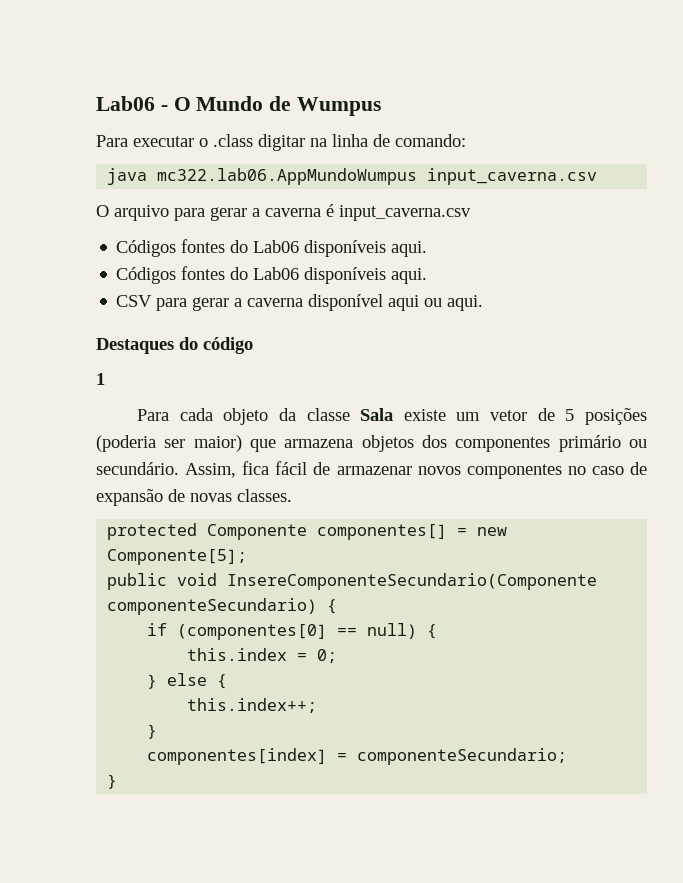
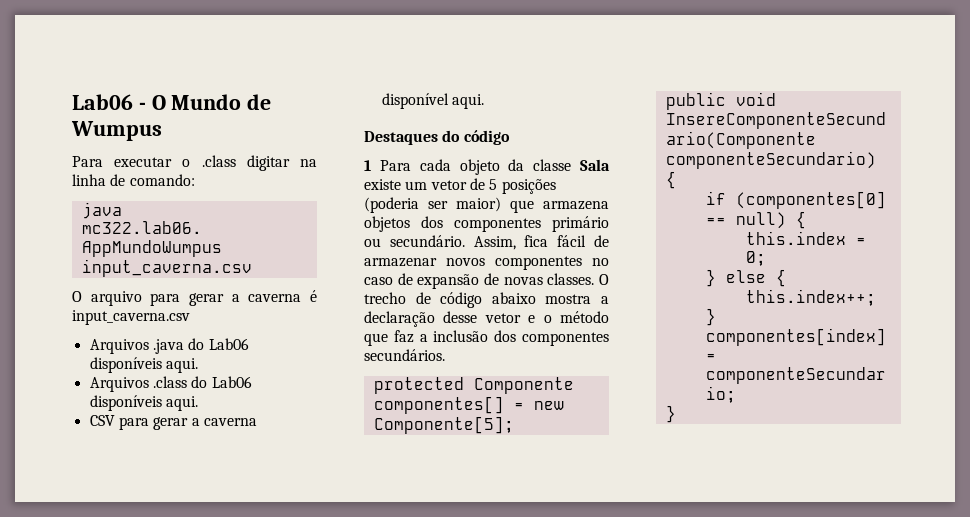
  O arquivo para gerar a caverna é input_caverna.csv
- Códigos fontes do Lab06 disponíveis aqui.
- Códigos fontes do Lab06 disponíveis aqui.
+ Arquivos .java do Lab06 disponíveis aqui.
+ Arquivos .class do Lab06 disponíveis aqui.
- CSV para gerar a caverna disponível aqui ou aqui.
+ CSV para gerar a caverna disponível aqui.
- 1
- Para cada objeto da classe Sala existe um vetor de 5 posições (poderia ser maior) que armazena objetos dos componentes primário ou secundário.
+ 1 Para cada objeto da classe Sala existe um vetor de 5 posições (poderia ser maior) que armazena objetos dos componentes primário ou secundário.
+ O trecho de código abaixo mostra a declaração desse vetor e o método que faz a inclusão dos componentes secundários.

